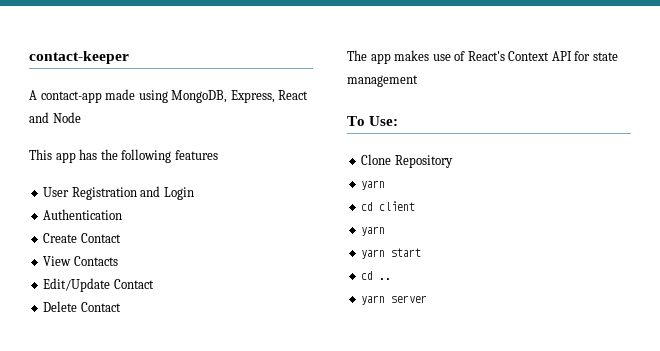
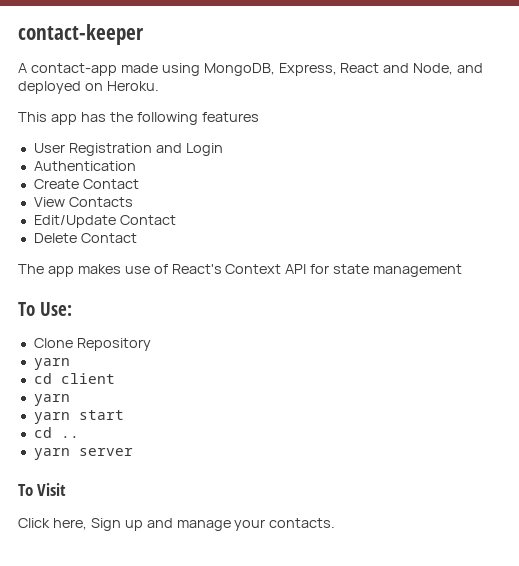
- A contact-app made using MongoDB, Express, React and Node
+ A contact-app made using MongoDB, Express, React and Node, and deployed on Heroku.
+ To Visit
+ Click here, Sign up and manage your contacts.

